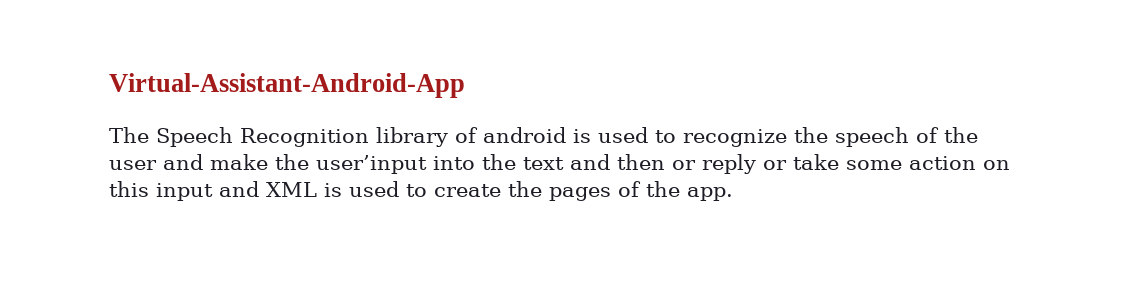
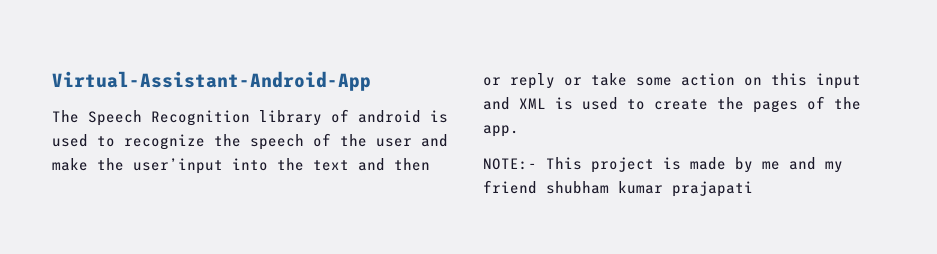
+ NOTE:- This project is made by me and my friend shubham kumar prajapati

